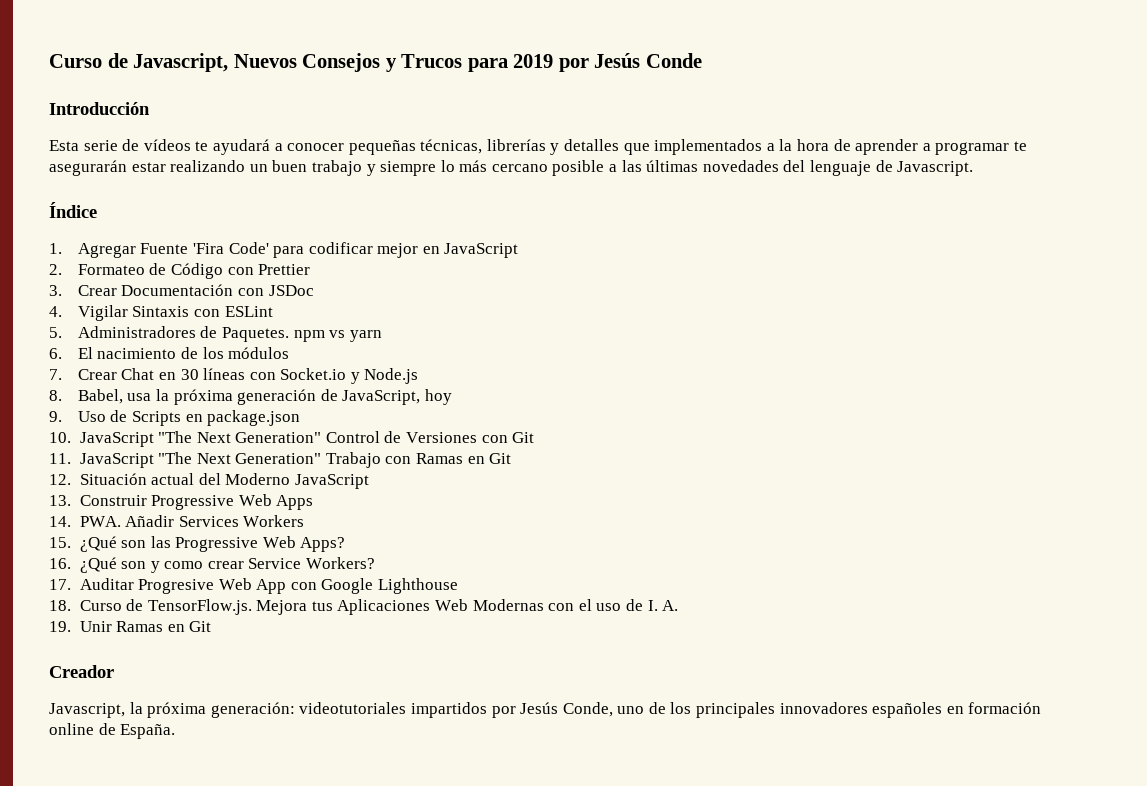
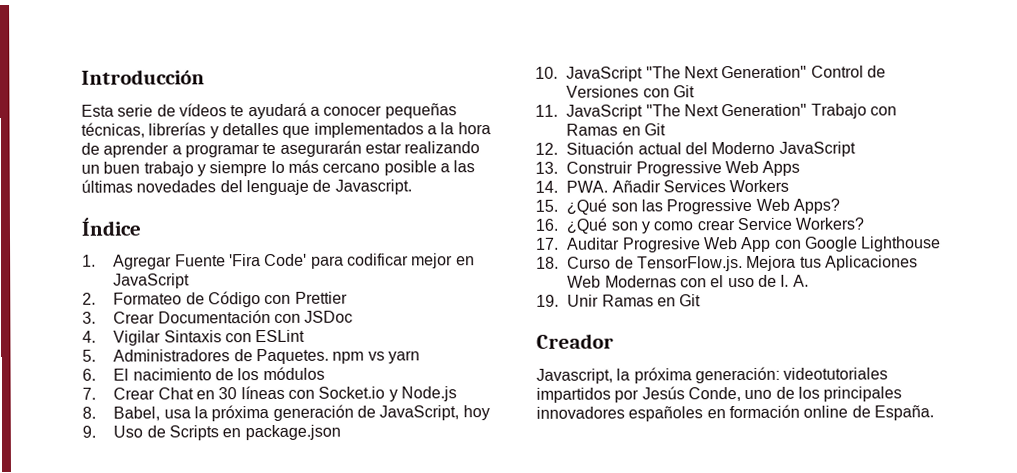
- Curso de Javascript, Nuevos Consejos y Trucos para 2019 por Jesús Conde

